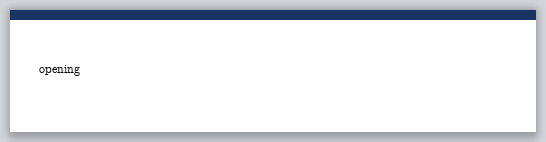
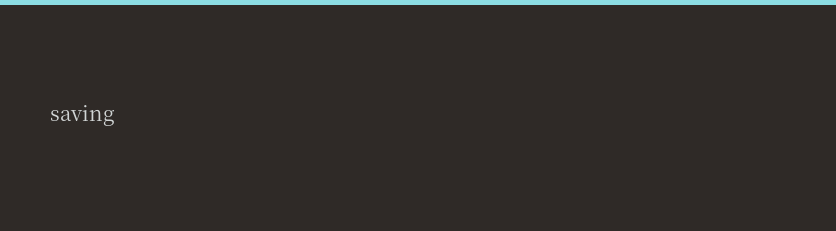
- opening
+ saving

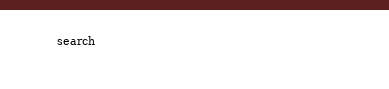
- saving
+ search

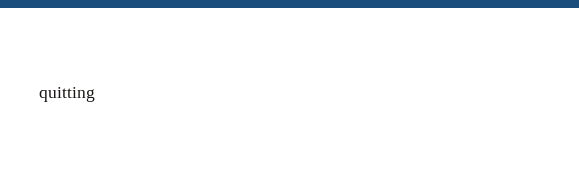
- search
+ quitting

